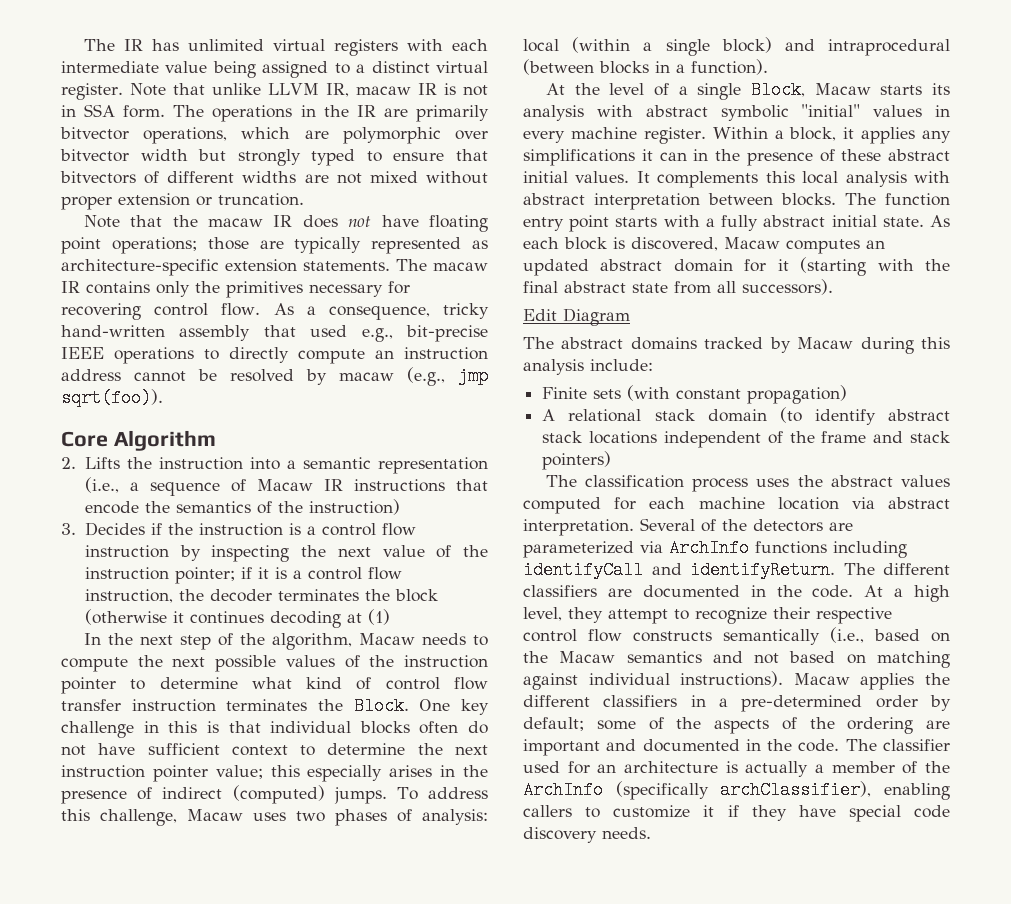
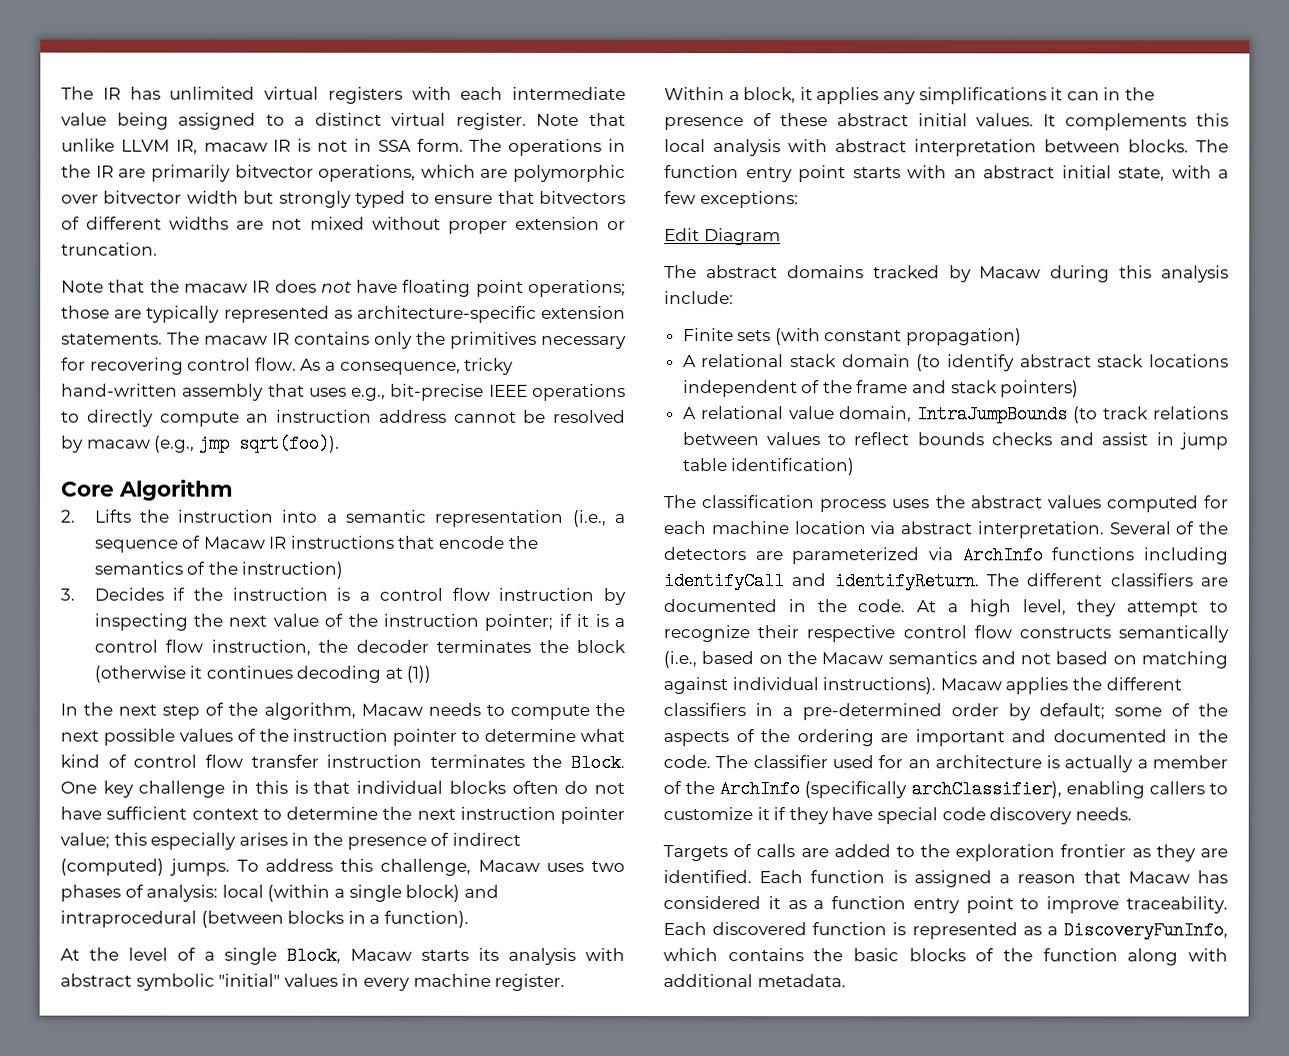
- As a consequence, tricky hand-written assembly that used e.g., bit-precise IEEE operations to directly compute an instruction address cannot be resolved by macaw (e.g., jmp sqrt(foo)).
+ As a consequence, tricky hand-written assembly that uses e.g., bit-precise IEEE operations to directly compute an instruction address cannot be resolved by macaw (e.g., jmp sqrt(foo)).
- 3. Decides if the instruction is a control flow instruction by inspecting the next value of the instruction pointer; if it is a control flow instruction, the decoder terminates the block (otherwise it continues decoding at (1)
+ 3. Decides if the instruction is a control flow instruction by inspecting the next value of the instruction pointer; if it is a control flow instruction, the decoder terminates the block (otherwise it continues decoding at (1))
- The function entry point starts with a fully abstract initial state. As each block is discovered, Macaw computes an updated abstract domain for it (starting with the final abstract state from all successors).
+ The function entry point starts with an abstract initial state, with a few exceptions:
+ A relational value domain, IntraJumpBounds (to track relations between values to reflect bounds checks and assist in jump table identification)
+ Targets of calls are added to the exploration frontier as they are identified. Each function is assigned a reason that Macaw has considered it as a function entry point to improve traceability. Each discovered function is represented as a DiscoveryFunInfo, which contains the basic blocks of the function along with additional metadata.

